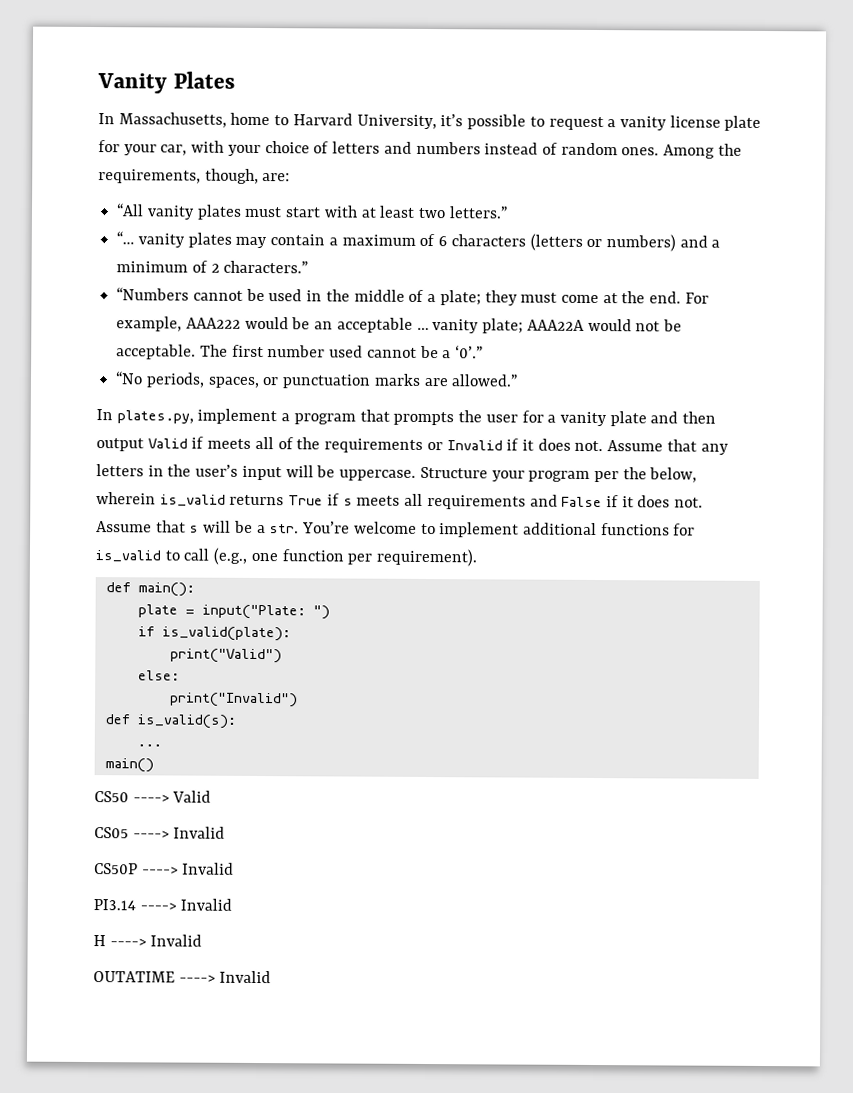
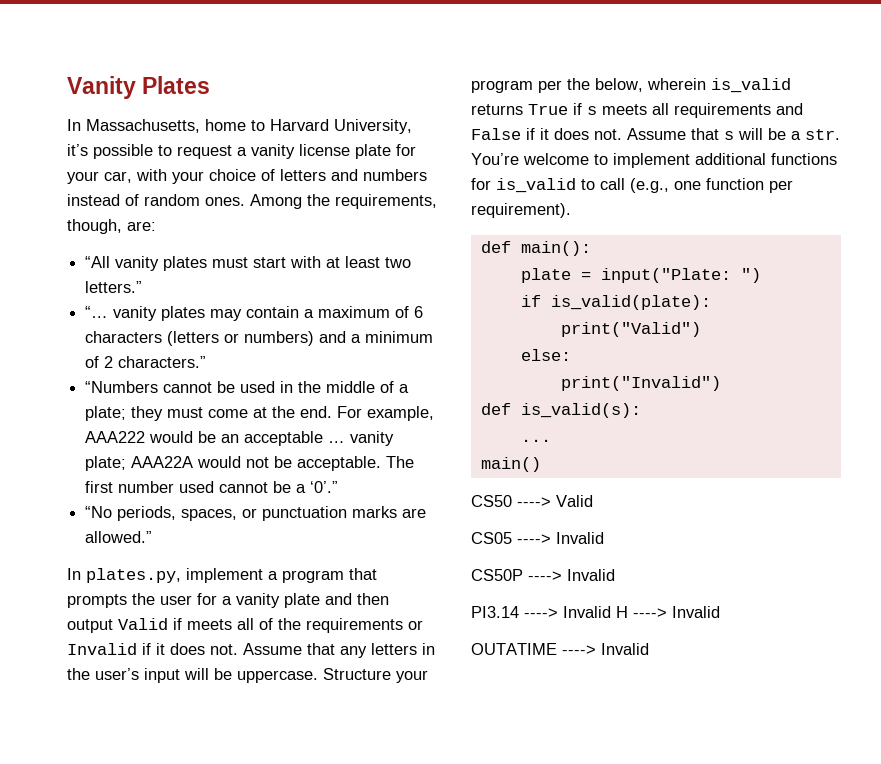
- PI3.14 ----> Invalid
- H ----> Invalid
+ PI3.14 ----> Invalid H ----> Invalid

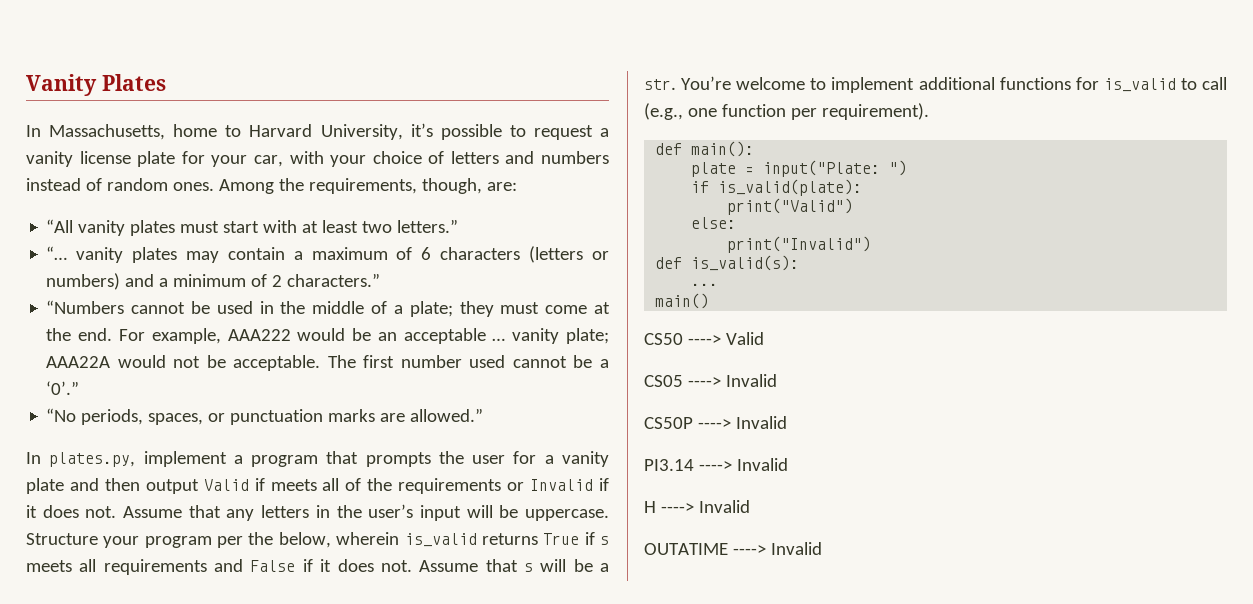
- PI3.14 ----> Invalid H ----> Invalid
+ PI3.14 ----> Invalid
+ H ----> Invalid

